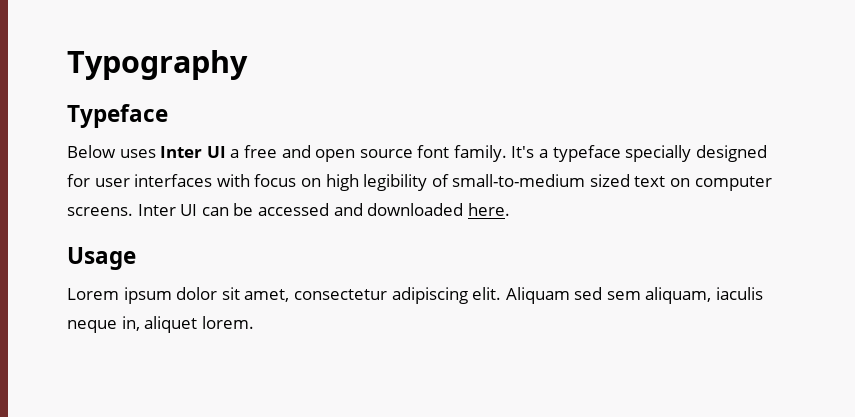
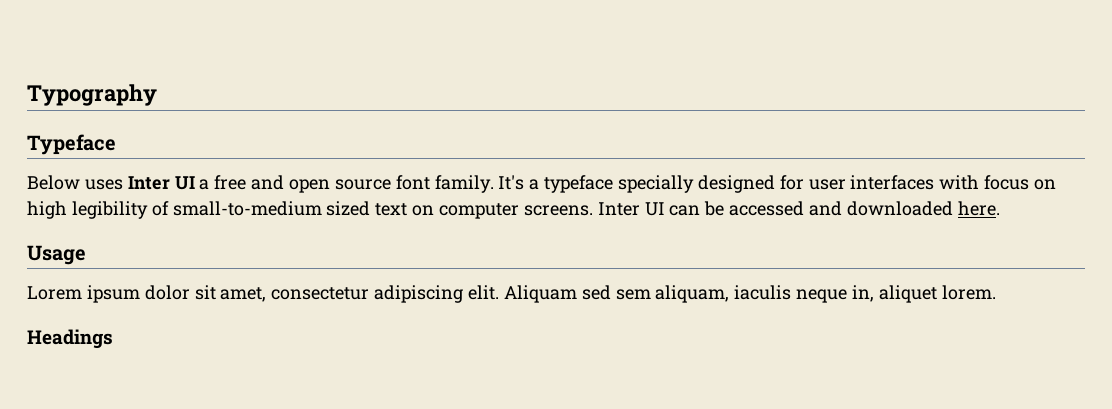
+ Headings

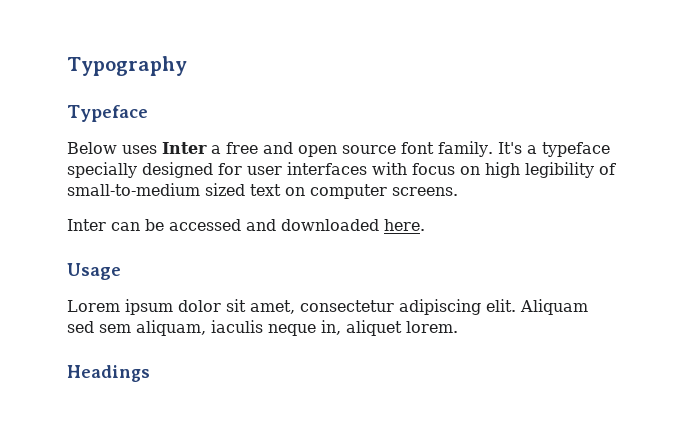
- Below uses Inter UI a free and open source font family.
+ Below uses Inter a free and open source font family.
- It's a typeface specially designed for user interfaces with focus on high legibility of small-to-medium sized text on computer screens. Inter UI can be accessed and downloaded here.
+ It's a typeface specially designed for user interfaces with focus on high legibility of small-to-medium sized text on computer screens.
+ Inter can be accessed and downloaded here.

